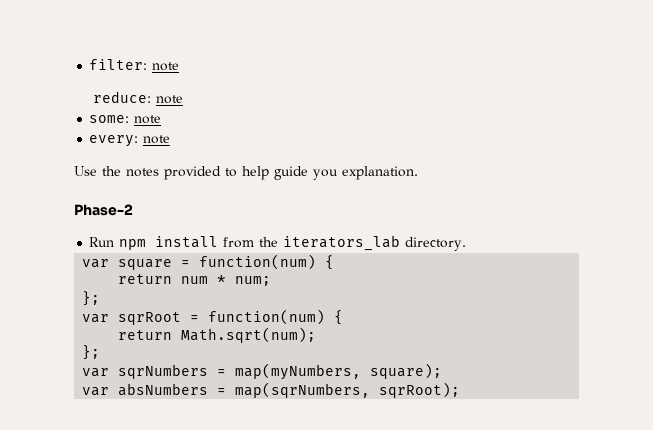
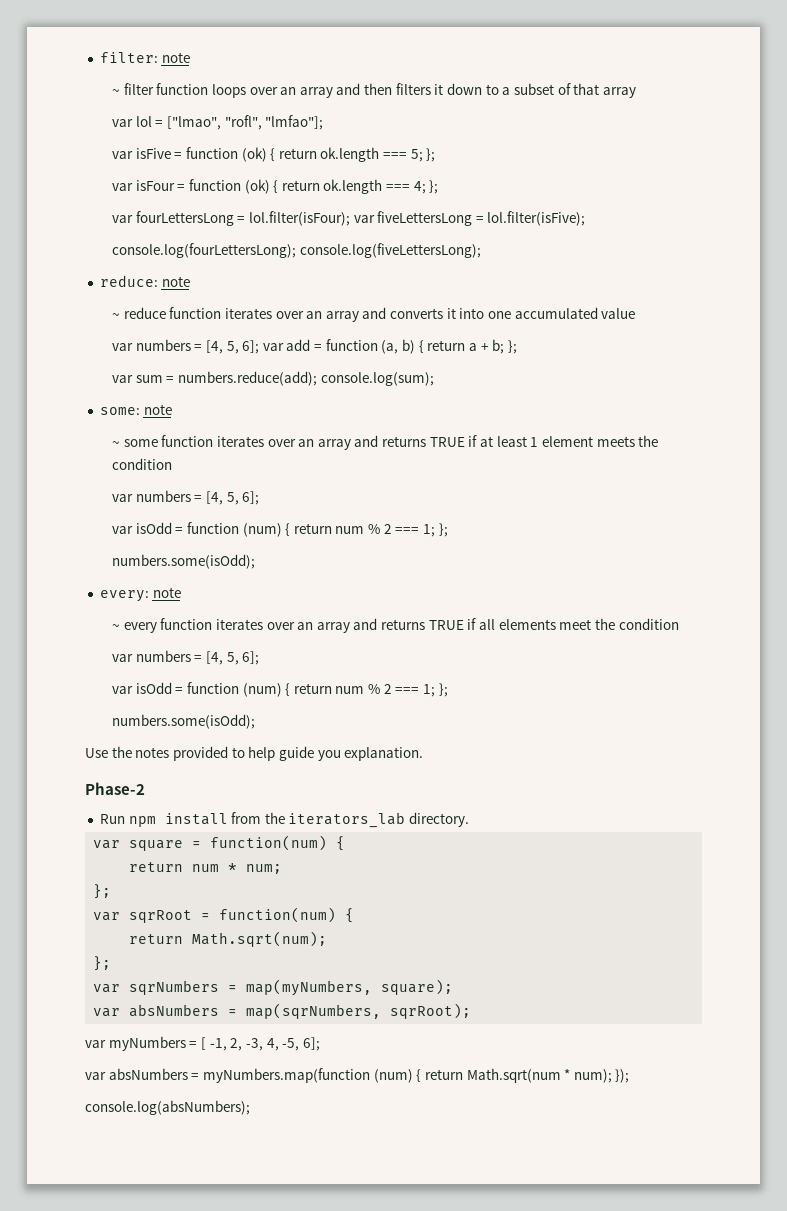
+ ~ filter function loops over an array and then filters it down to a subset of that array
+ var lol = ["lmao", "rofl", "lmfao"];
+ var isFive = function (ok) { return ok.length === 5; };
+ var isFour = function (ok) { return ok.length === 4; };
+ var fourLettersLong = lol.filter(isFour); var fiveLettersLong = lol.filter(isFive);
+ console.log(fourLettersLong); console.log(fiveLettersLong);
  reduce: note
+ ~ reduce function iterates over an array and converts it into one accumulated value
+ var numbers = [4, 5, 6]; var add = function (a, b) { return a + b; };
+ var sum = numbers.reduce(add); console.log(sum);
  some: note
+ ~ some function iterates over an array and returns TRUE if at least 1 element meets the condition
+ var numbers = [4, 5, 6];
+ var isOdd = function (num) { return num % 2 === 1; };
+ numbers.some(isOdd);
  every: note
+ ~ every function iterates over an array and returns TRUE if all elements meet the condition
+ var numbers = [4, 5, 6];
+ var isOdd = function (num) { return num % 2 === 1; };
+ numbers.some(isOdd);
+ var myNumbers = [ -1, 2, -3, 4, -5, 6];
+ var absNumbers = myNumbers.map(function (num) { return Math.sqrt(num * num); });
+ console.log(absNumbers);

